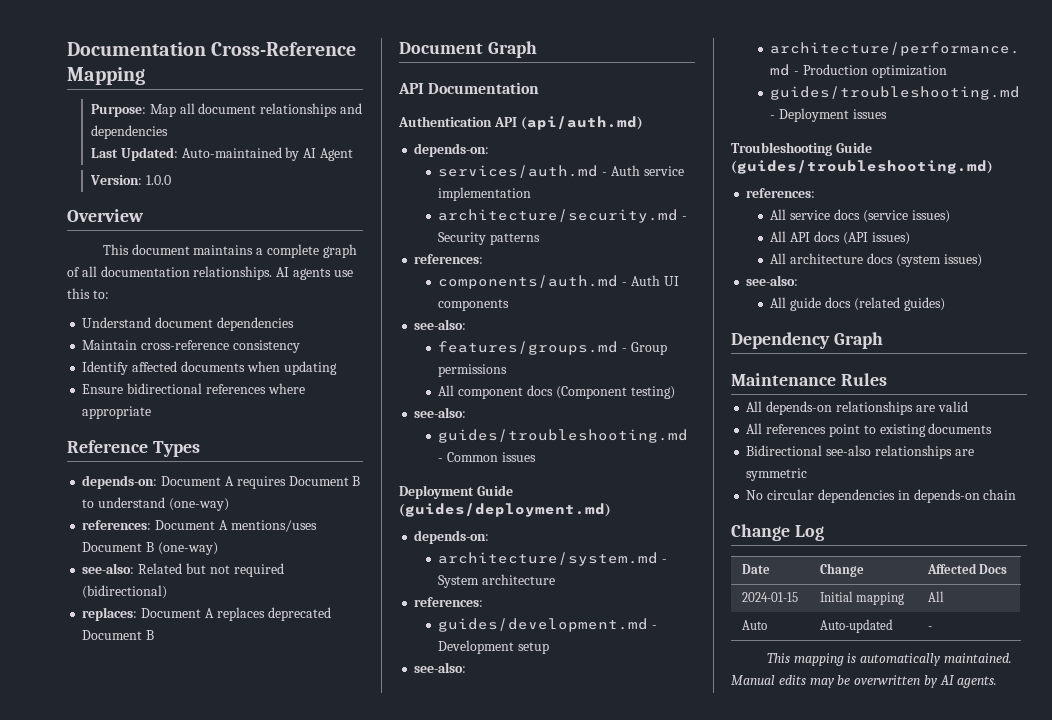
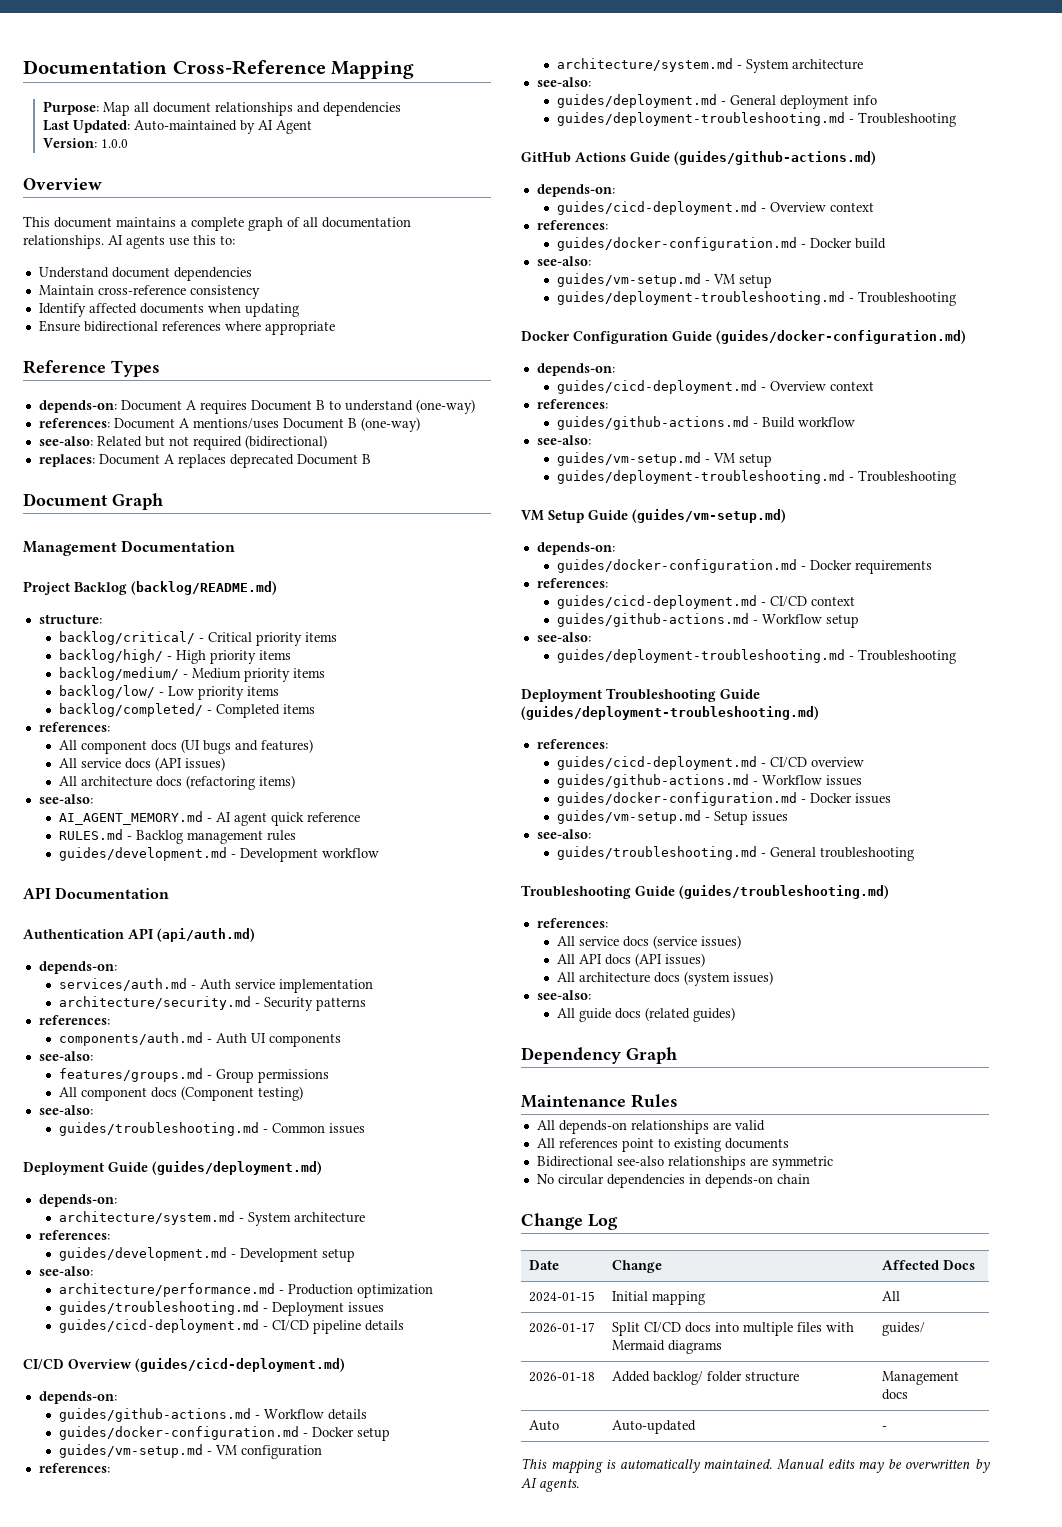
+ Management Documentation
+ Project Backlog (backlog/README.md)
+ structure:
+ backlog/critical/ - Critical priority items
+ backlog/high/ - High priority items
+ backlog/medium/ - Medium priority items
+ backlog/low/ - Low priority items
+ backlog/completed/ - Completed items
+ references:
+ All component docs (UI bugs and features)
+ All service docs (API issues)
+ All architecture docs (refactoring items)
+ see-also:
+ AI_AGENT_MEMORY.md - AI agent quick reference
+ RULES.md - Backlog management rules
+ guides/development.md - Development workflow
+ guides/cicd-deployment.md - CI/CD pipeline details
+ CI/CD Overview (guides/cicd-deployment.md)
+ depends-on:
+ guides/github-actions.md - Workflow details
+ guides/docker-configuration.md - Docker setup
+ guides/vm-setup.md - VM configuration
+ references:
+ architecture/system.md - System architecture
+ see-also:
+ guides/deployment.md - General deployment info
+ guides/deployment-troubleshooting.md - Troubleshooting
+ GitHub Actions Guide (guides/github-actions.md)
+ depends-on:
+ guides/cicd-deployment.md - Overview context
+ references:
+ guides/docker-configuration.md - Docker build
+ see-also:
+ guides/vm-setup.md - VM setup
+ guides/deployment-troubleshooting.md - Troubleshooting
+ Docker Configuration Guide (guides/docker-configuration.md)
+ depends-on:
+ guides/cicd-deployment.md - Overview context
+ references:
+ guides/github-actions.md - Build workflow
+ see-also:
+ guides/vm-setup.md - VM setup
+ guides/deployment-troubleshooting.md - Troubleshooting
+ VM Setup Guide (guides/vm-setup.md)
+ depends-on:
+ guides/docker-configuration.md - Docker requirements
+ references:
+ guides/cicd-deployment.md - CI/CD context
+ guides/github-actions.md - Workflow setup
+ see-also:
+ guides/deployment-troubleshooting.md - Troubleshooting
+ Deployment Troubleshooting Guide (guides/deployment-troubleshooting.md)
+ references:
+ guides/cicd-deployment.md - CI/CD overview
+ guides/github-actions.md - Workflow issues
+ guides/docker-configuration.md - Docker issues
+ guides/vm-setup.md - Setup issues
+ see-also:
+ guides/troubleshooting.md - General troubleshooting
+ 2026-01-17 | Split CI/CD docs into multiple files with Mermaid diagrams | guides/
+ 2026-01-18 | Added backlog/ folder structure | Management docs

